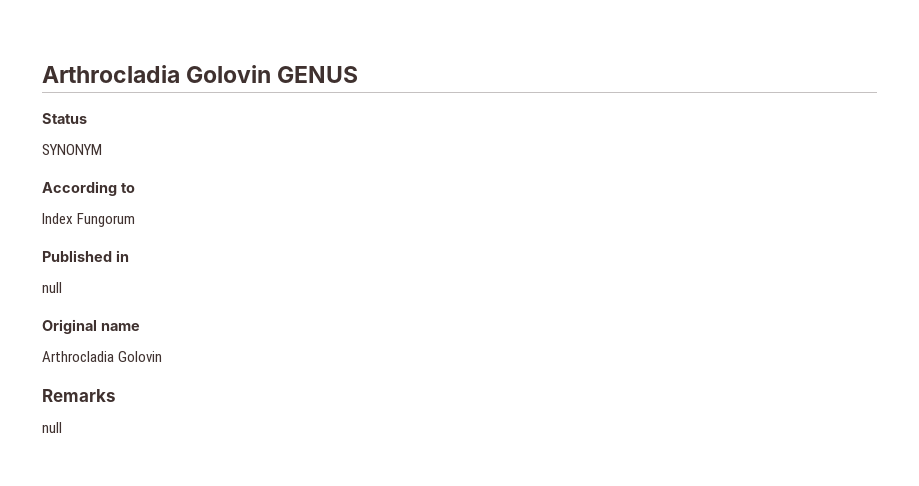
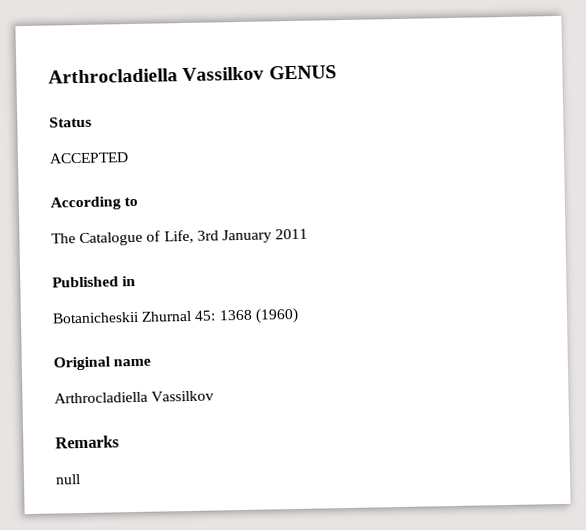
- Arthrocladia Golovin GENUS
+ Arthrocladiella Vassilkov GENUS
- SYNONYM
+ ACCEPTED
- Index Fungorum
+ The Catalogue of Life, 3rd January 2011
  Published in
- null
+ Botanicheskii Zhurnal 45: 1368 (1960)
  Original name
- Arthrocladia Golovin
+ Arthrocladiella Vassilkov

